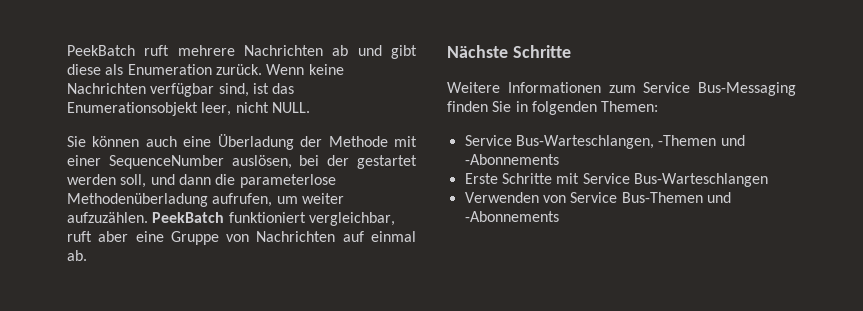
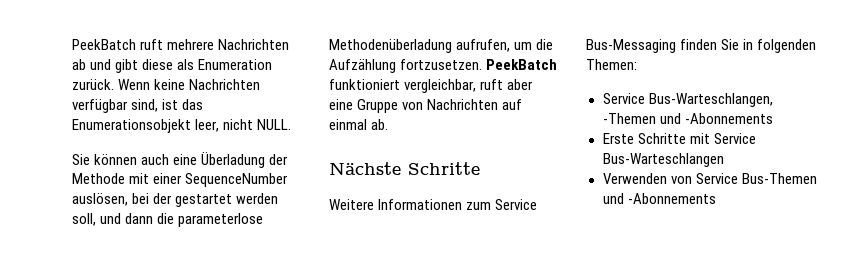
- Sie können auch eine Überladung der Methode mit einer SequenceNumber auslösen, bei der gestartet werden soll, und dann die parameterlose Methodenüberladung aufrufen, um weiter aufzuzählen.
+ Sie können auch eine Überladung der Methode mit einer SequenceNumber auslösen, bei der gestartet werden soll, und dann die parameterlose Methodenüberladung aufrufen, um die Aufzählung fortzusetzen.

